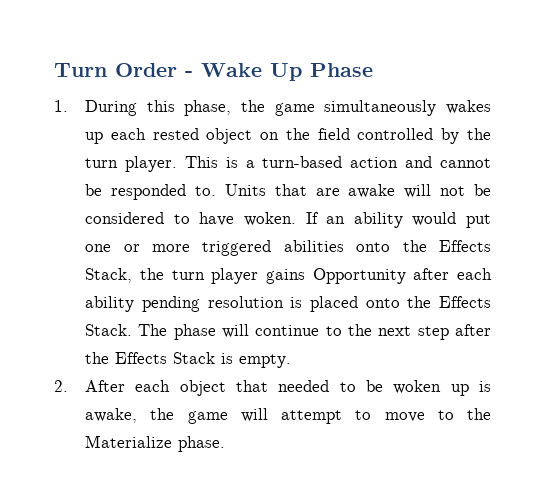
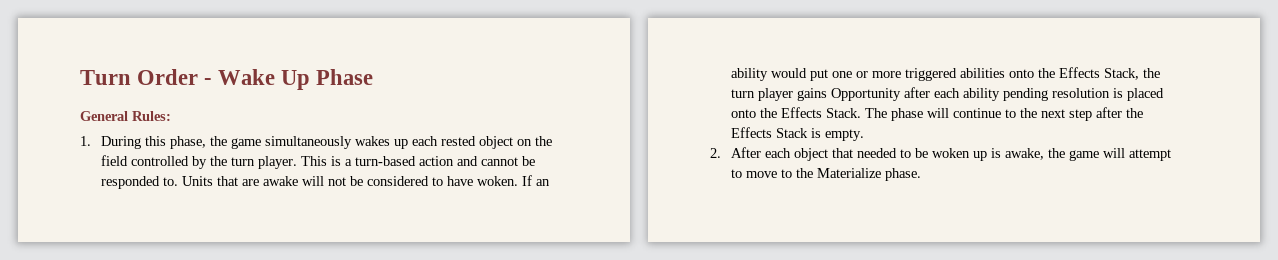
+ General Rules:

